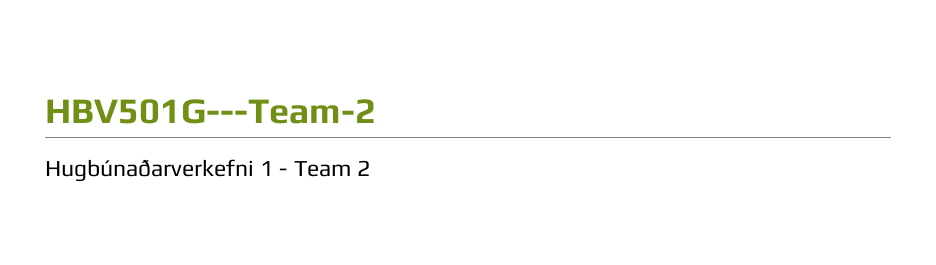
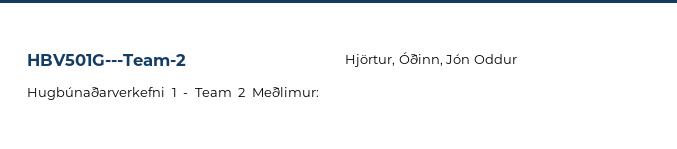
- Hugbúnaðarverkefni 1 - Team 2
+ Hugbúnaðarverkefni 1 - Team 2 Meðlimur: Hjörtur, Óðinn, Jón Oddur

